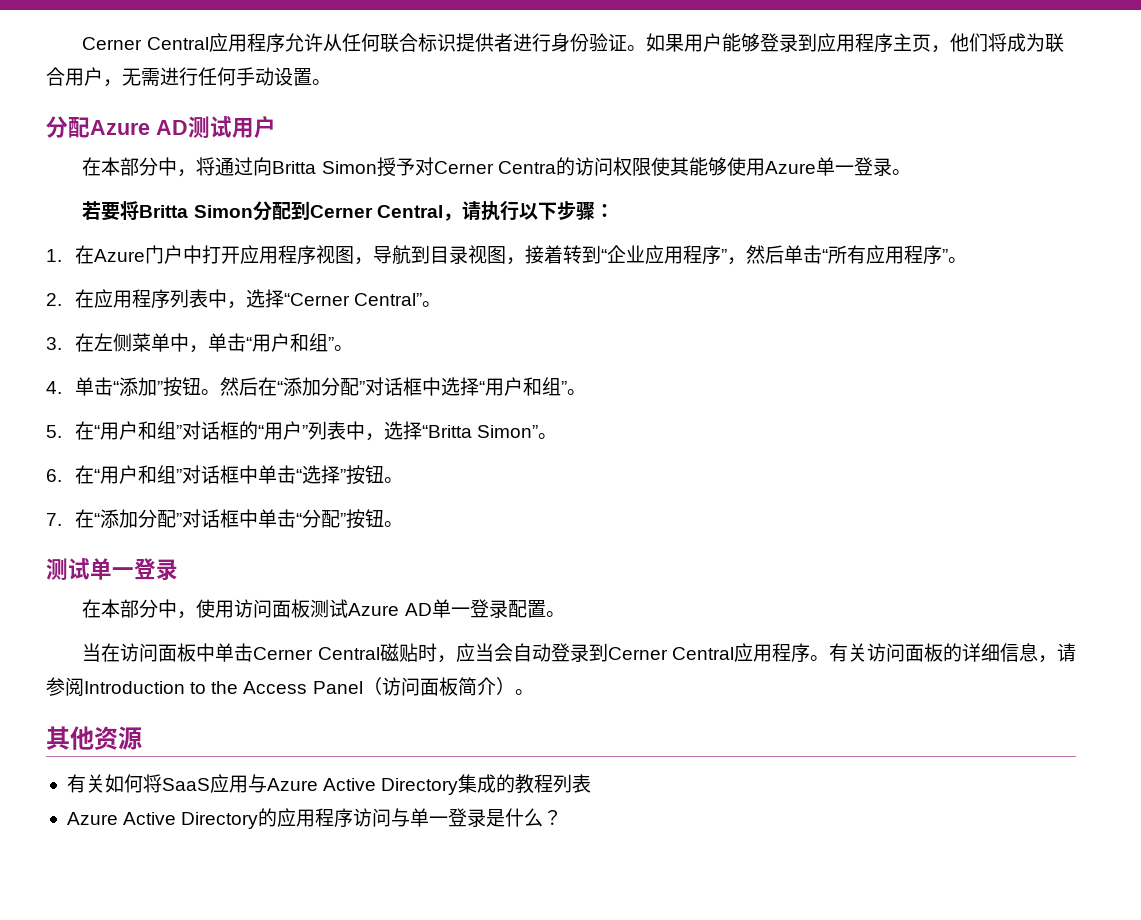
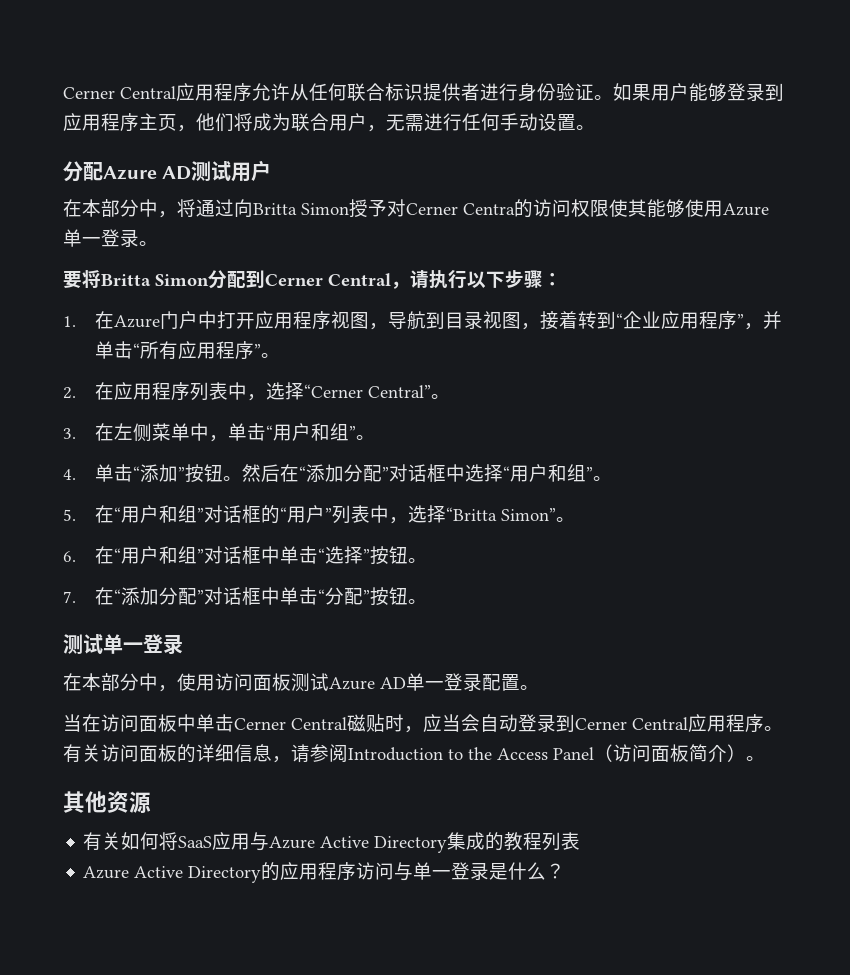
- 若要将Britta Simon分配到Cerner Central，请执行以下步骤：
+ 要将Britta Simon分配到Cerner Central，请执行以下步骤：
- 1.在Azure门户中打开应用程序视图，导航到目录视图，接着转到“企业应用程序”，然后单击“所有应用程序”。
+ 1.在Azure门户中打开应用程序视图，导航到目录视图，接着转到“企业应用程序”，并单击“所有应用程序”。

